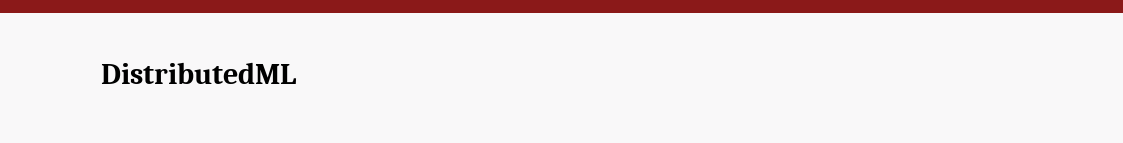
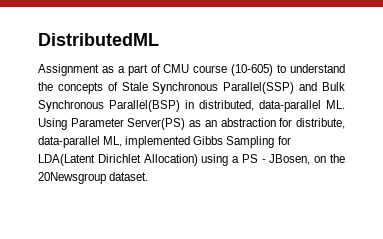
+ Assignment as a part of CMU course (10-605) to understand the concepts of Stale Synchronous Parallel(SSP) and Bulk Synchronous Parallel(BSP) in distributed, data-parallel ML. Using Parameter Server(PS) as an abstraction for distribute, data-parallel ML, implemented Gibbs Sampling for LDA(Latent Dirichlet Allocation) using a PS - JBosen, on the 20Newsgroup dataset.

